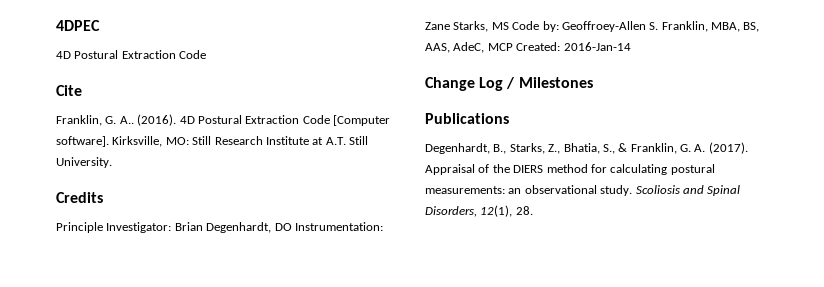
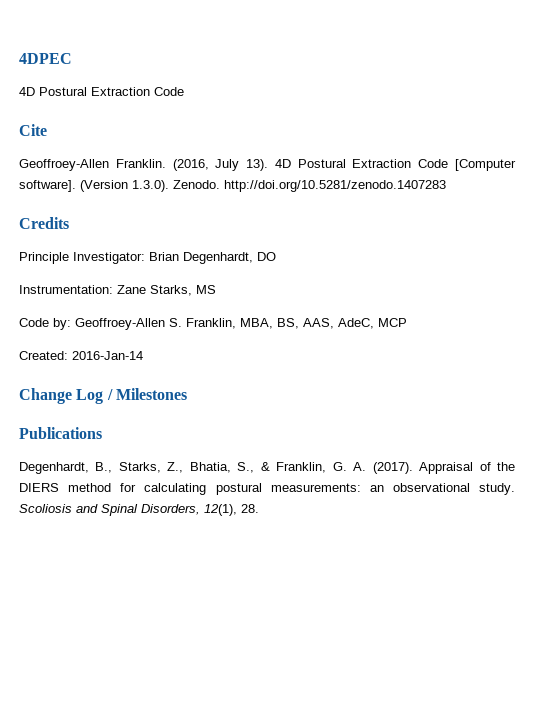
- Franklin, G. A.. (2016).
+ Geoffroey-Allen Franklin. (2016, July 13).
- Kirksville, MO: Still Research Institute at A.T. Still University.
+ (Version 1.3.0). Zenodo. http://doi.org/10.5281/zenodo.1407283
- Principle Investigator: Brian Degenhardt, DO Instrumentation: Zane Starks, MS Code by: Geoffroey-Allen S. Franklin, MBA, BS, AAS, AdeC, MCP Created: 2016-Jan-14
+ Principle Investigator: Brian Degenhardt, DO
+ Instrumentation: Zane Starks, MS
+ Code by: Geoffroey-Allen S. Franklin, MBA, BS, AAS, AdeC, MCP
+ Created: 2016-Jan-14

